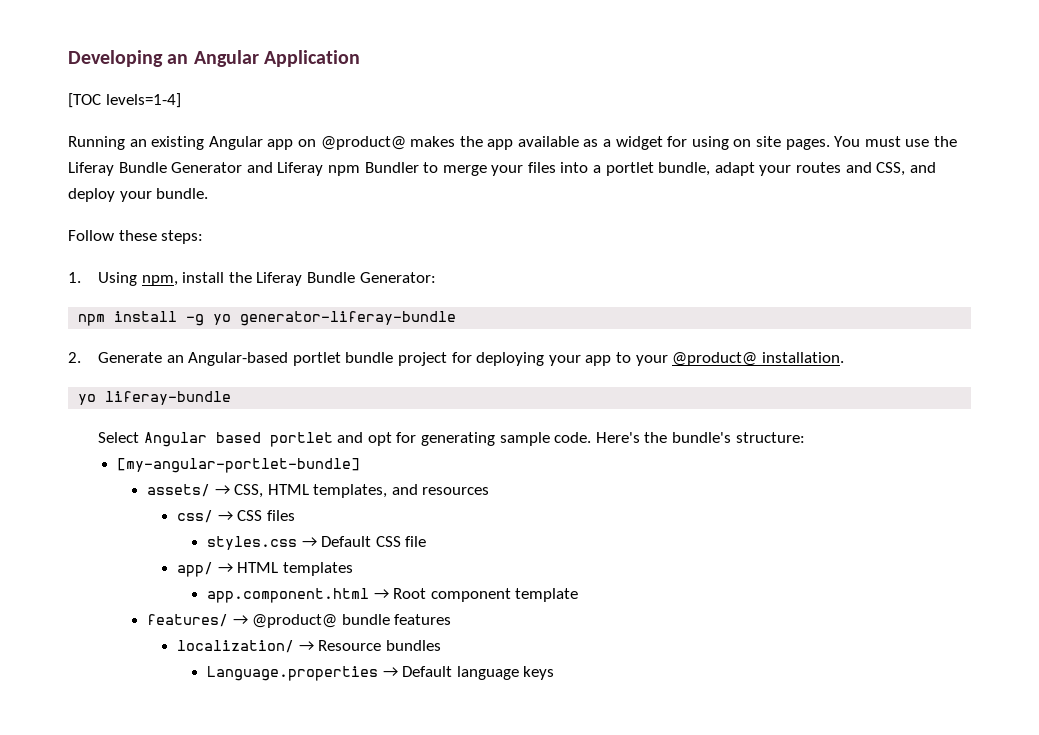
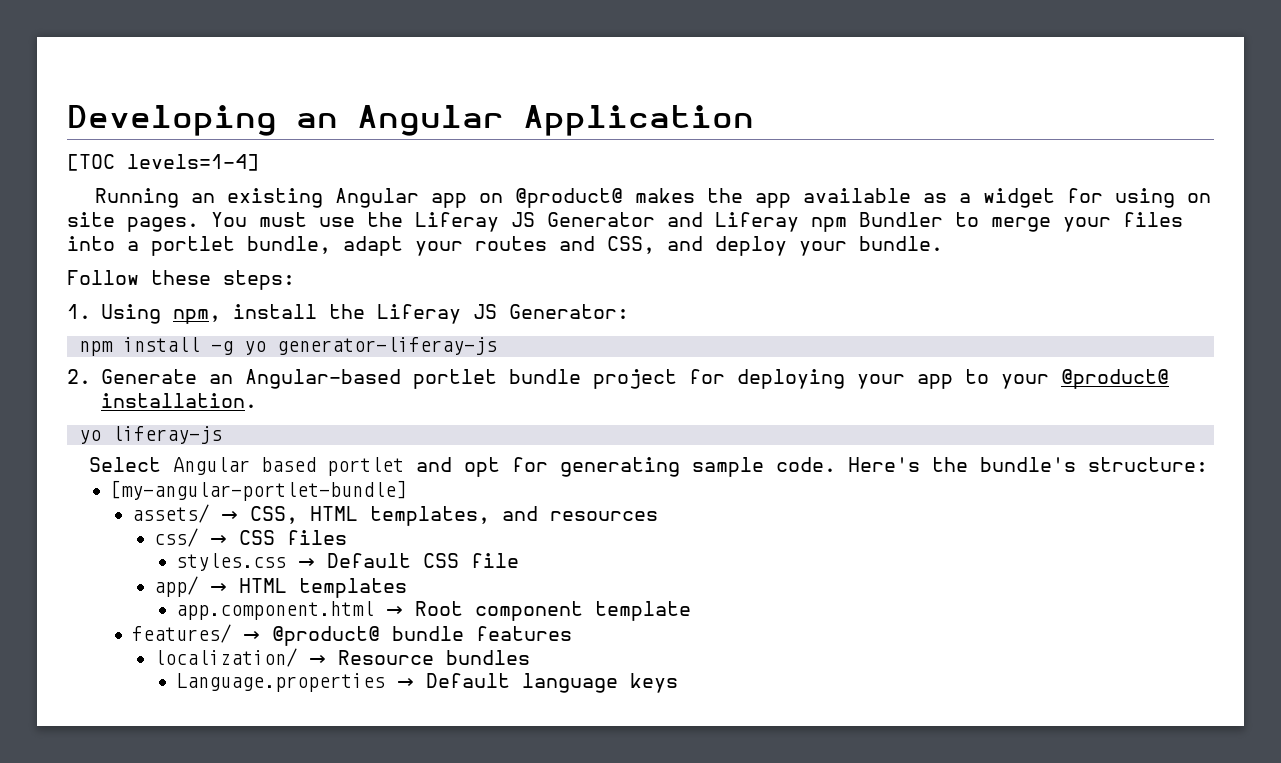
- You must use the Liferay Bundle Generator and Liferay npm Bundler to merge your files into a portlet bundle, adapt your routes and CSS, and deploy your bundle.
+ You must use the Liferay JS Generator and Liferay npm Bundler to merge your files into a portlet bundle, adapt your routes and CSS, and deploy your bundle.
- 1. Using npm, install the Liferay Bundle Generator:
+ 1. Using npm, install the Liferay JS Generator:
- npm install -g yo generator-liferay-bundle
+ npm install -g yo generator-liferay-js
- yo liferay-bundle
+ yo liferay-js

